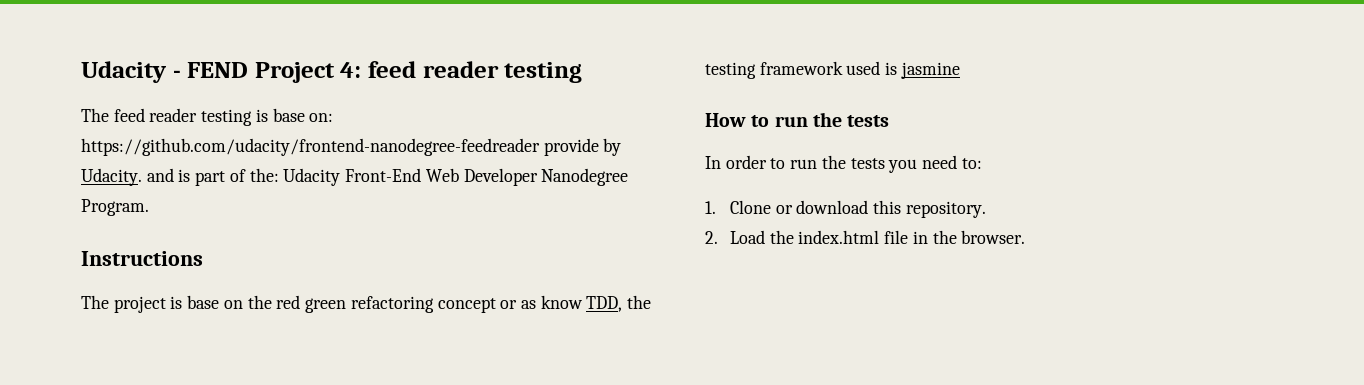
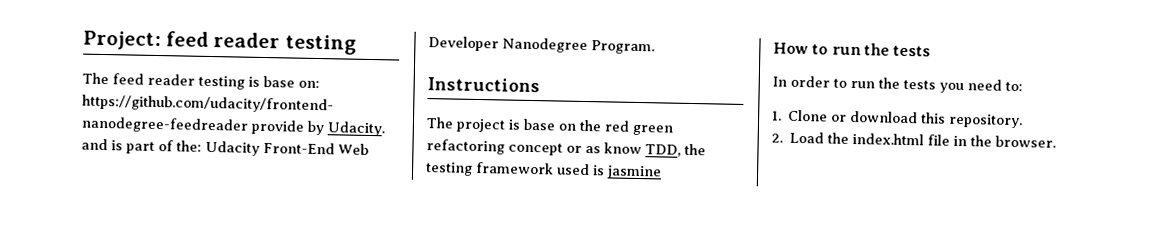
- Udacity - FEND Project 4: feed reader testing
+ Project: feed reader testing

